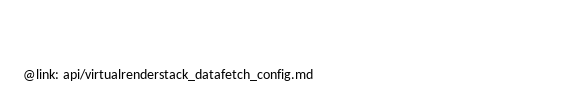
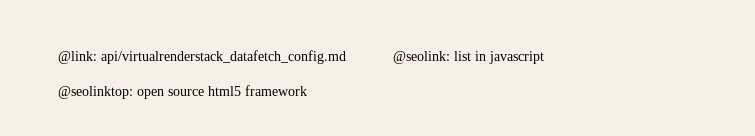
+ @seolinktop: open source html5 framework @seolink: list in javascript

